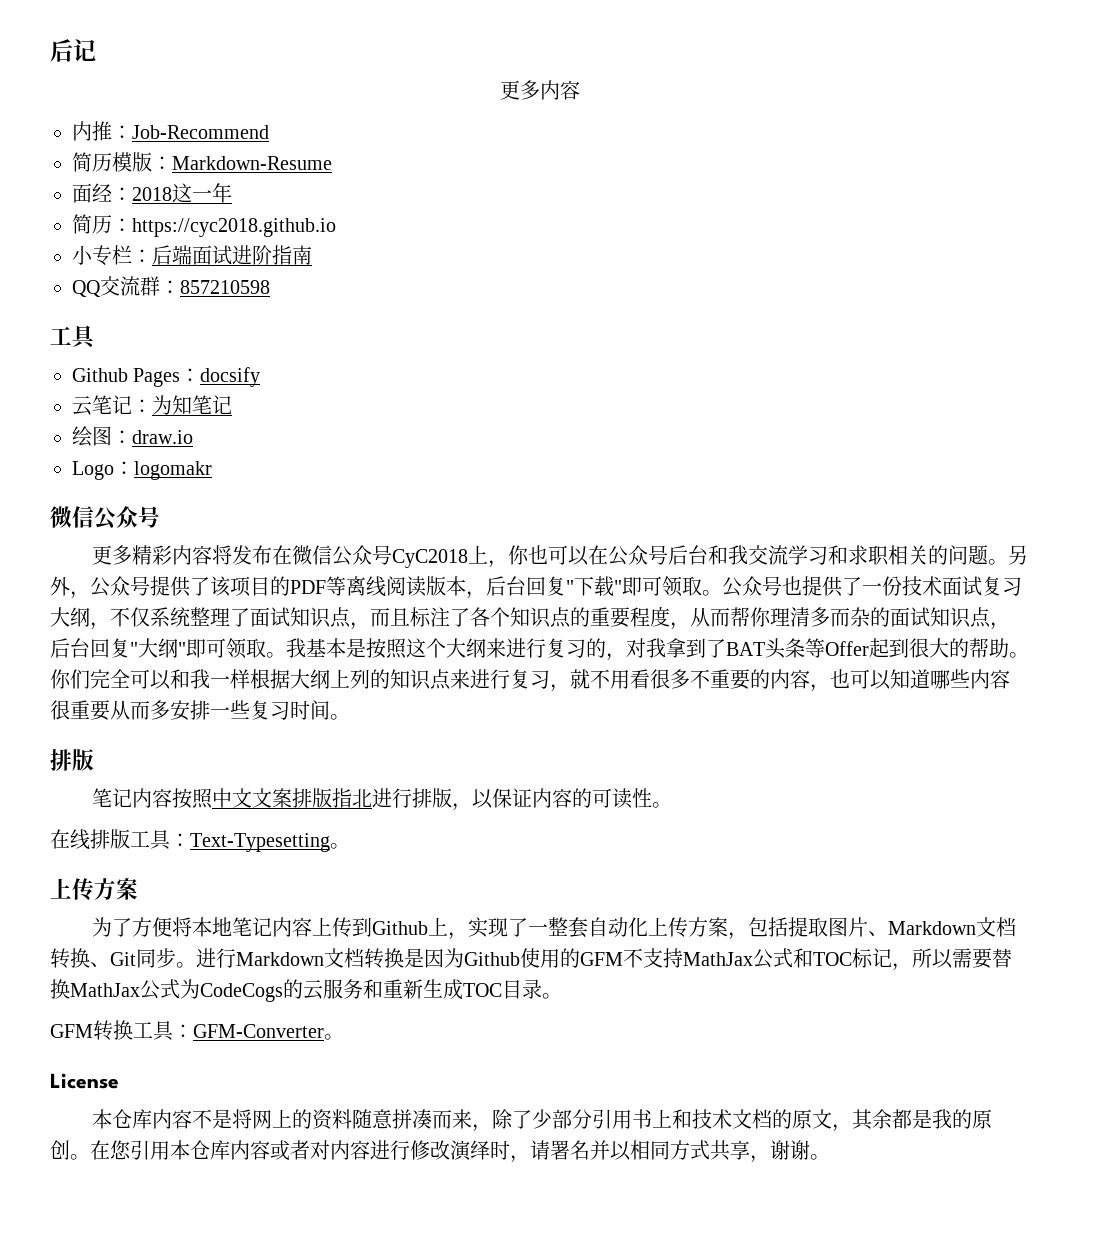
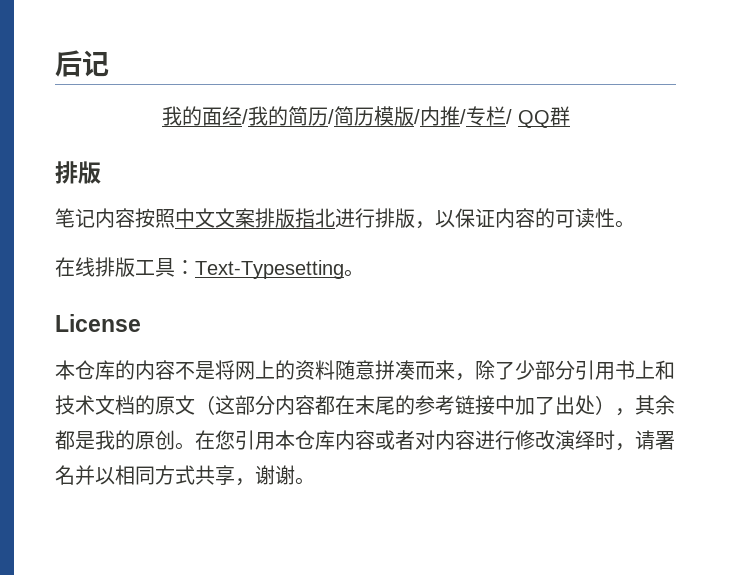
- 更多内容
- 内推：Job-Recommend
- 简历模版：Markdown-Resume
- 面经：2018这一年
- 简历：https://cyc2018.github.io
- 小专栏：后端面试进阶指南
- QQ交流群：857210598
- 工具
- Github Pages：docsify
- 云笔记：为知笔记
- 绘图：draw.io
- Logo：logomakr
- 微信公众号
- 更多精彩内容将发布在微信公众号CyC2018上，你也可以在公众号后台和我交流学习和求职相关的问题。另外，公众号提供了该项目的PDF等离线阅读版本，后台回复"下载"即可领取。公众号也提供了一份技术面试复习大纲，不仅系统整理了面试知识点，而且标注了各个知识点的重要程度，从而帮你理清多而杂的面试知识点，后台回复"大纲"即可领取。我基本是按照这个大纲来进行复习的，对我拿到了BAT头条等Offer起到很大的帮助。你们完全可以和我一样根据大纲上列的知识点来进行复习，就不用看很多不重要的内容，也可以知道哪些内容很重要从而多安排一些复习时间。
+ 我的面经/我的简历/简历模版/内推/专栏/ QQ群
  在线排版工具：Text-Typesetting。
- 上传方案
- 为了方便将本地笔记内容上传到Github上，实现了一整套自动化上传方案，包括提取图片、Markdown文档转换、Git同步。进行Markdown文档转换是因为Github使用的GFM不支持MathJax公式和TOC标记，所以需要替换MathJax公式为CodeCogs的云服务和重新生成TOC目录。
- GFM转换工具：GFM-Converter。
- 本仓库内容不是将网上的资料随意拼凑而来，除了少部分引用书上和技术文档的原文，其余都是我的原创。
+ 本仓库的内容不是将网上的资料随意拼凑而来，除了少部分引用书上和技术文档的原文（这部分内容都在末尾的参考链接中加了出处），其余都是我的原创。

